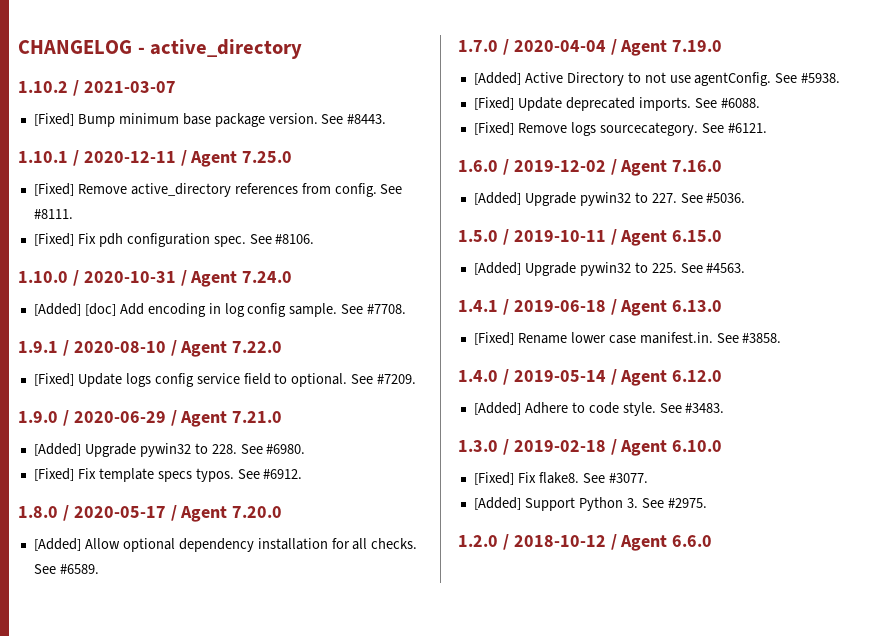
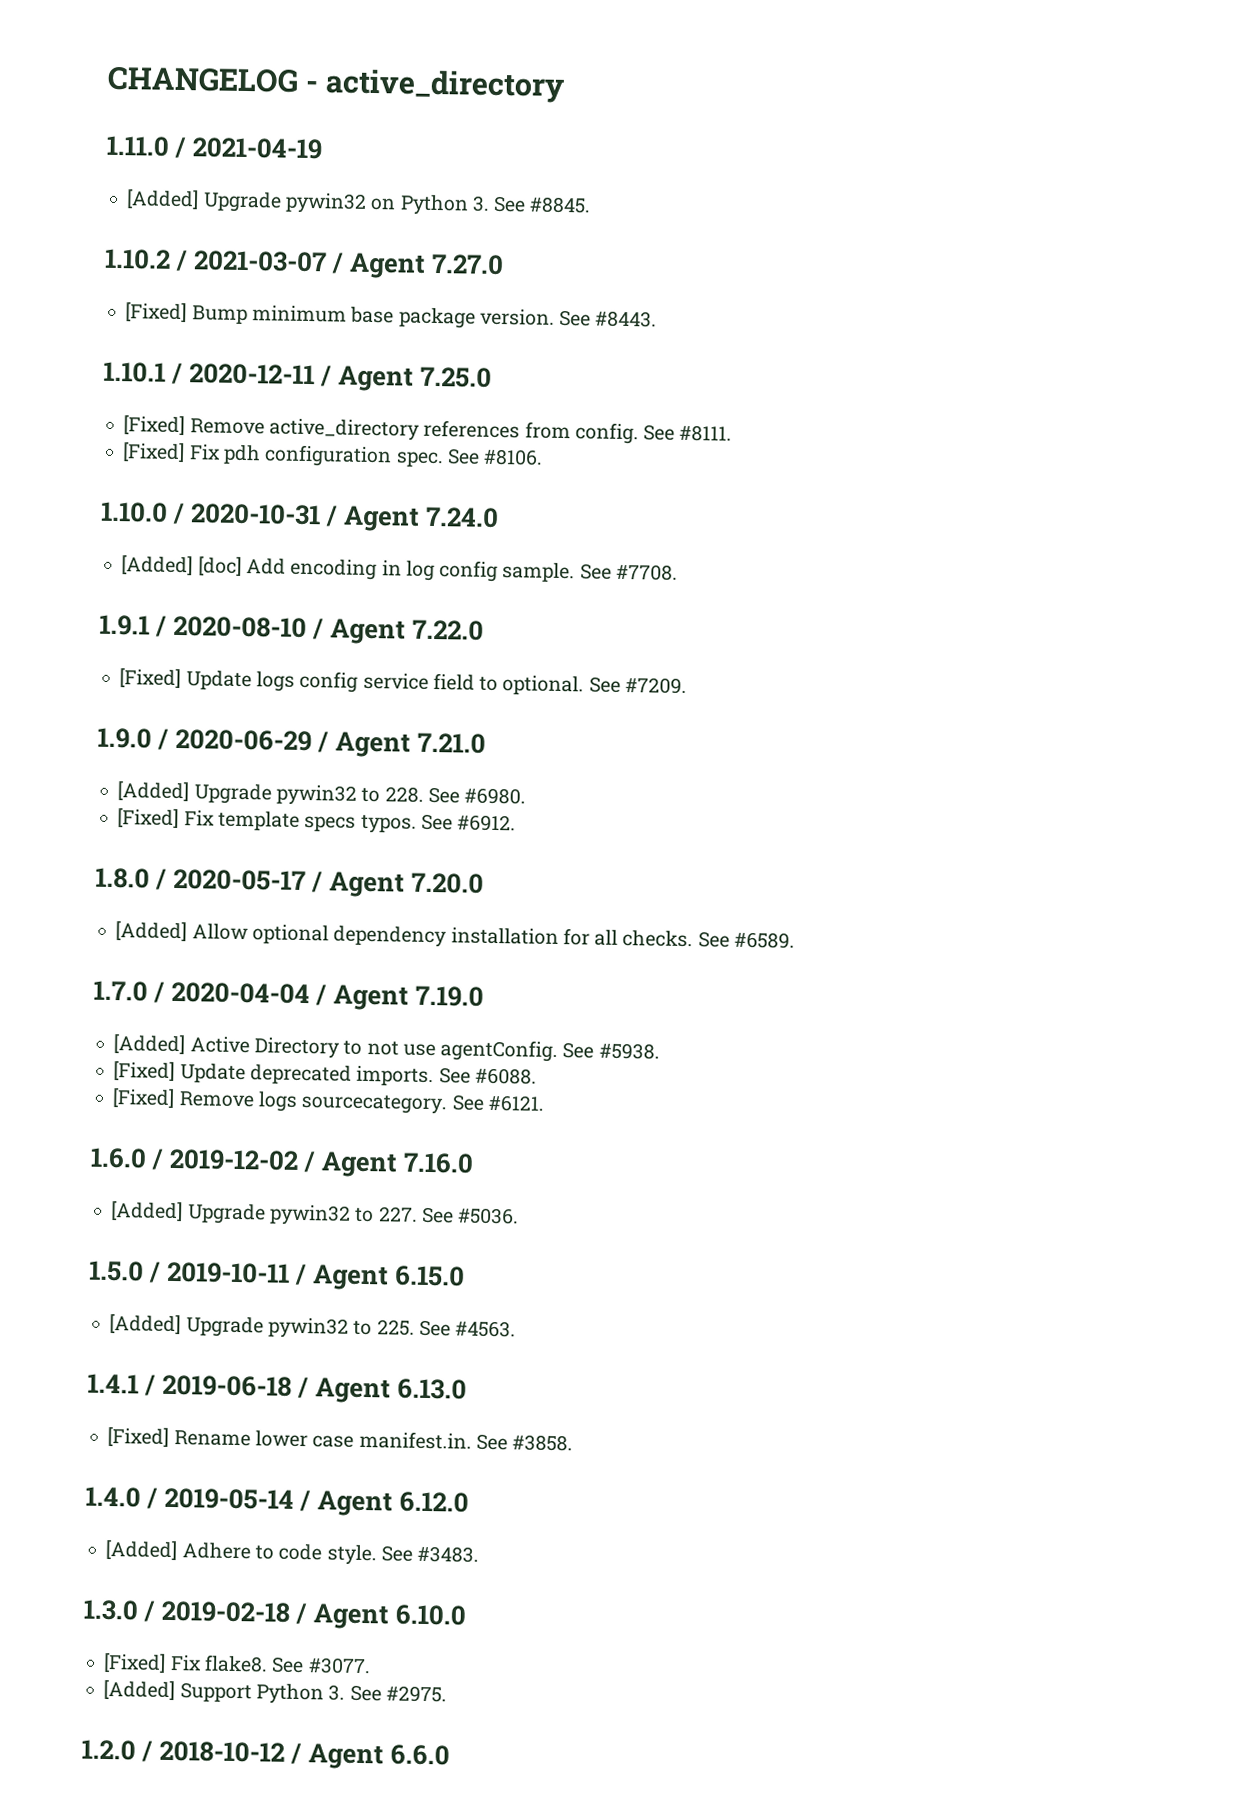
+ 1.11.0 / 2021-04-19
+ [Added] Upgrade pywin32 on Python 3. See #8845.
- 1.10.2 / 2021-03-07
+ 1.10.2 / 2021-03-07 / Agent 7.27.0

